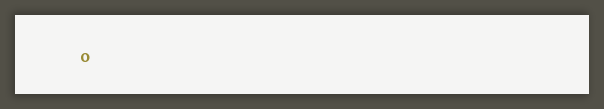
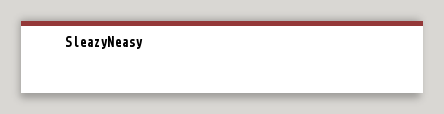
- o
+ SleazyNeasy

